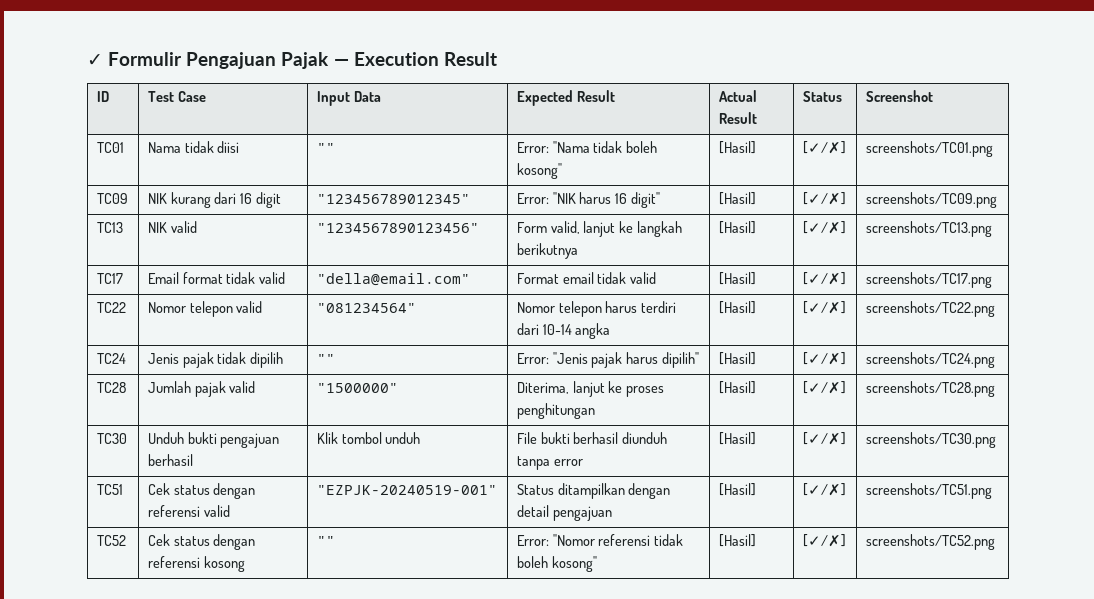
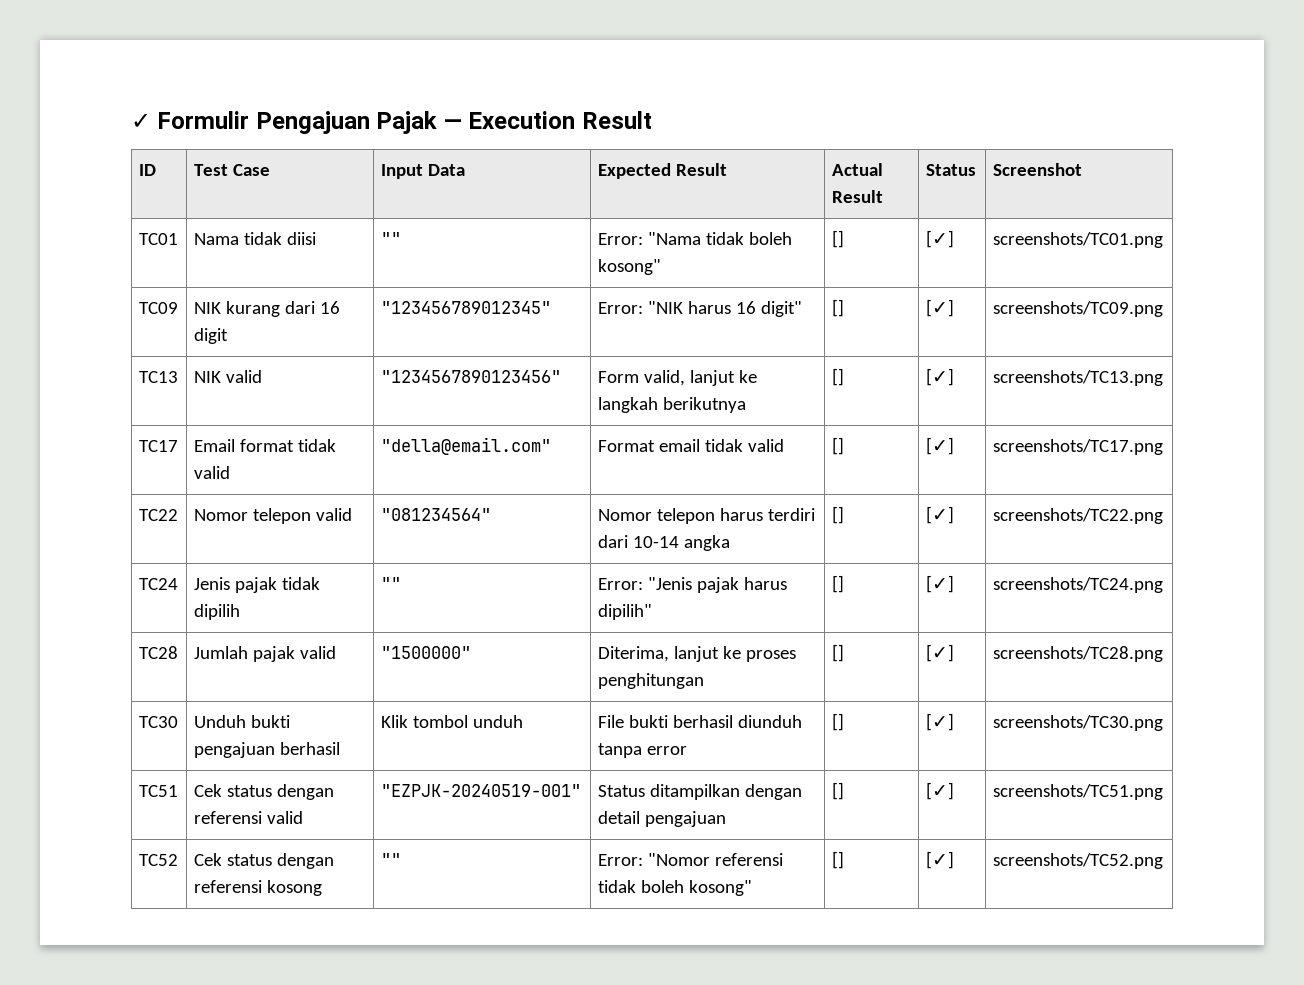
- TC01 | Nama tidak diisi | "" | Error: "Nama tidak boleh kosong" | [Hasil] | [✓/✗] | screenshots/TC01.png
+ TC01 | Nama tidak diisi | "" | Error: "Nama tidak boleh kosong" | [] | [✓] | screenshots/TC01.png
- TC09 | NIK kurang dari 16 digit | "123456789012345" | Error: "NIK harus 16 digit" | [Hasil] | [✓/✗] | screenshots/TC09.png
+ TC09 | NIK kurang dari 16 digit | "123456789012345" | Error: "NIK harus 16 digit" | [] | [✓] | screenshots/TC09.png
- TC13 | NIK valid | "1234567890123456" | Form valid, lanjut ke langkah berikutnya | [Hasil] | [✓/✗] | screenshots/TC13.png
+ TC13 | NIK valid | "1234567890123456" | Form valid, lanjut ke langkah berikutnya | [] | [✓] | screenshots/TC13.png
- TC17 | Email format tidak valid | "della@email.com" | Format email tidak valid | [Hasil] | [✓/✗] | screenshots/TC17.png
+ TC17 | Email format tidak valid | "della@email.com" | Format email tidak valid | [] | [✓] | screenshots/TC17.png
- TC22 | Nomor telepon valid | "081234564" | Nomor telepon harus terdiri dari 10-14 angka | [Hasil] | [✓/✗] | screenshots/TC22.png
+ TC22 | Nomor telepon valid | "081234564" | Nomor telepon harus terdiri dari 10-14 angka | [] | [✓] | screenshots/TC22.png
- TC24 | Jenis pajak tidak dipilih | "" | Error: "Jenis pajak harus dipilih" | [Hasil] | [✓/✗] | screenshots/TC24.png
+ TC24 | Jenis pajak tidak dipilih | "" | Error: "Jenis pajak harus dipilih" | [] | [✓] | screenshots/TC24.png
- TC28 | Jumlah pajak valid | "1500000" | Diterima, lanjut ke proses penghitungan | [Hasil] | [✓/✗] | screenshots/TC28.png
+ TC28 | Jumlah pajak valid | "1500000" | Diterima, lanjut ke proses penghitungan | [] | [✓] | screenshots/TC28.png
- TC30 | Unduh bukti pengajuan berhasil | Klik tombol unduh | File bukti berhasil diunduh tanpa error | [Hasil] | [✓/✗] | screenshots/TC30.png
+ TC30 | Unduh bukti pengajuan berhasil | Klik tombol unduh | File bukti berhasil diunduh tanpa error | [] | [✓] | screenshots/TC30.png
- TC51 | Cek status dengan referensi valid | "EZPJK-20240519-001" | Status ditampilkan dengan detail pengajuan | [Hasil] | [✓/✗] | screenshots/TC51.png
+ TC51 | Cek status dengan referensi valid | "EZPJK-20240519-001" | Status ditampilkan dengan detail pengajuan | [] | [✓] | screenshots/TC51.png
- TC52 | Cek status dengan referensi kosong | "" | Error: "Nomor referensi tidak boleh kosong" | [Hasil] | [✓/✗] | screenshots/TC52.png
+ TC52 | Cek status dengan referensi kosong | "" | Error: "Nomor referensi tidak boleh kosong" | [] | [✓] | screenshots/TC52.png

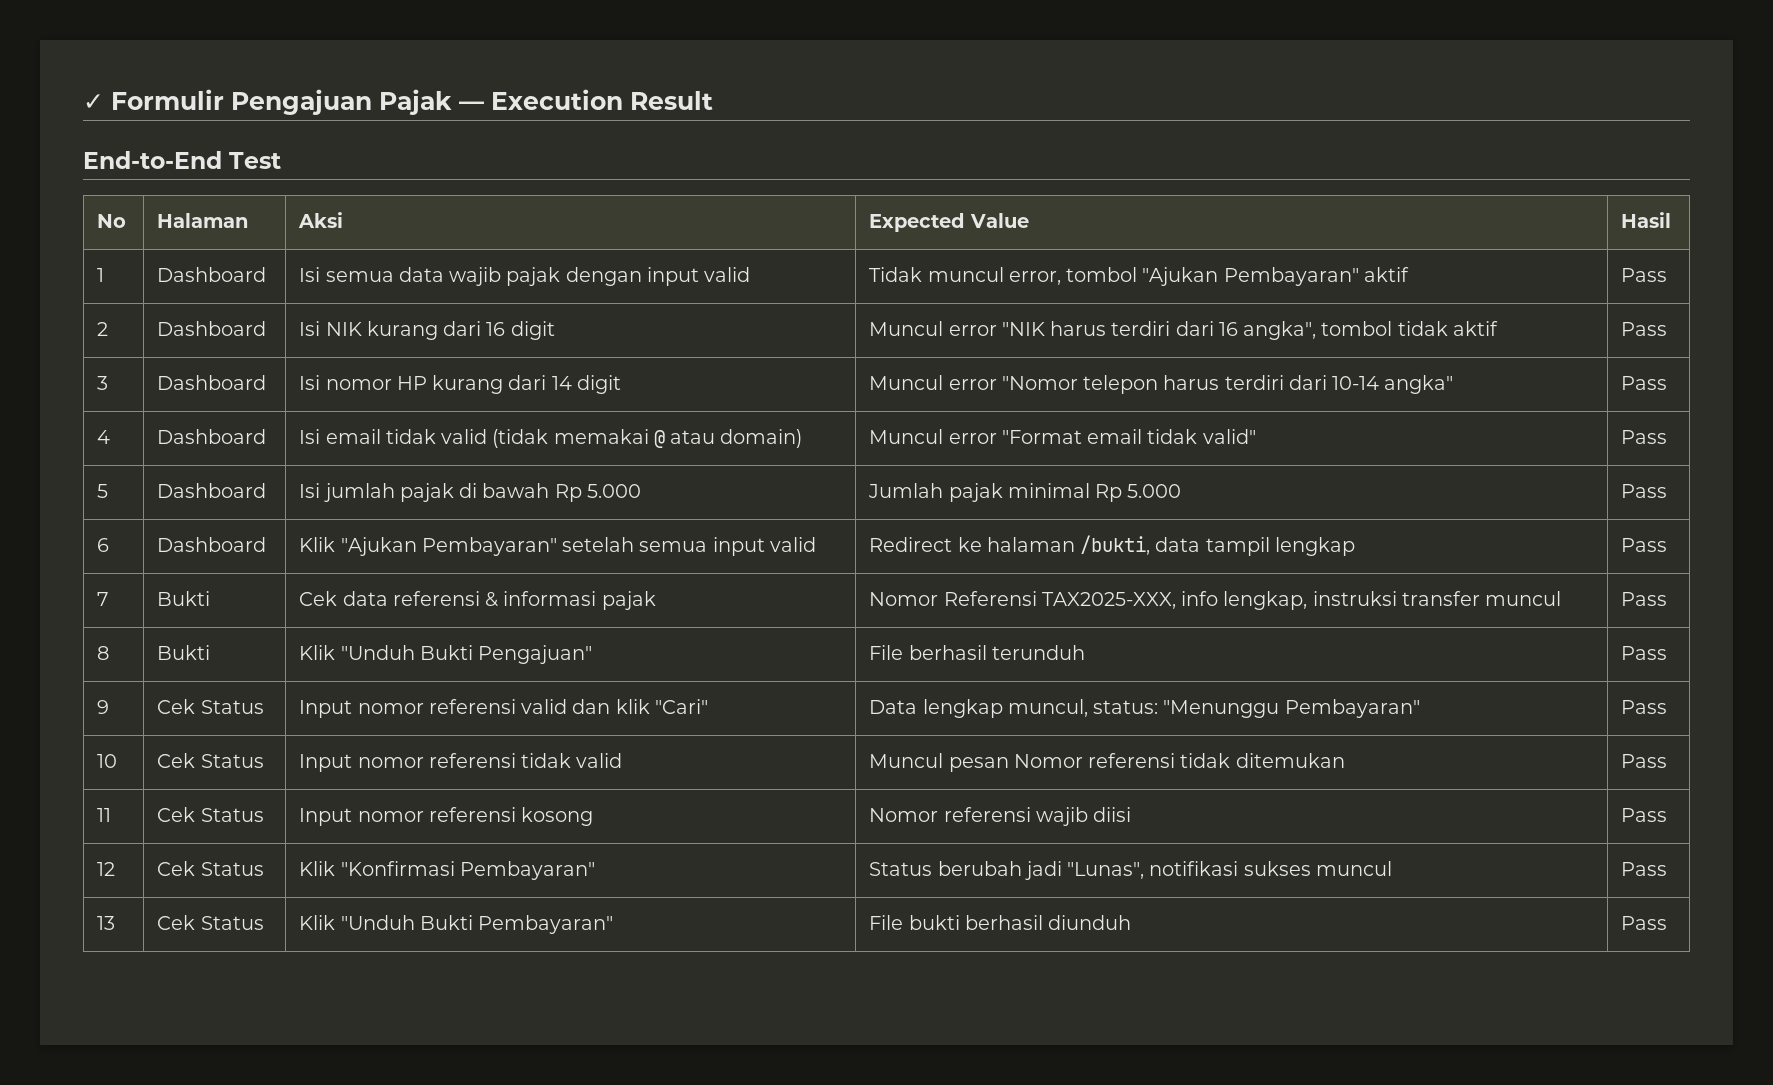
- ID | Test Case | Input Data | Expected Result | Actual Result | Status | Screenshot
- TC01 | Nama tidak diisi | "" | Error: "Nama tidak boleh kosong" | [] | [✓] | screenshots/TC01.png
- TC09 | NIK kurang dari 16 digit | "123456789012345" | Error: "NIK harus 16 digit" | [] | [✓] | screenshots/TC09.png
- TC13 | NIK valid | "1234567890123456" | Form valid, lanjut ke langkah berikutnya | [] | [✓] | screenshots/TC13.png
- TC17 | Email format tidak valid | "della@email.com" | Format email tidak valid | [] | [✓] | screenshots/TC17.png
- TC22 | Nomor telepon valid | "081234564" | Nomor telepon harus terdiri dari 10-14 angka | [] | [✓] | screenshots/TC22.png
- TC24 | Jenis pajak tidak dipilih | "" | Error: "Jenis pajak harus dipilih" | [] | [✓] | screenshots/TC24.png
- TC28 | Jumlah pajak valid | "1500000" | Diterima, lanjut ke proses penghitungan | [] | [✓] | screenshots/TC28.png
- TC30 | Unduh bukti pengajuan berhasil | Klik tombol unduh | File bukti berhasil diunduh tanpa error | [] | [✓] | screenshots/TC30.png
- TC51 | Cek status dengan referensi valid | "EZPJK-20240519-001" | Status ditampilkan dengan detail pengajuan | [] | [✓] | screenshots/TC51.png
- TC52 | Cek status dengan referensi kosong | "" | Error: "Nomor referensi tidak boleh kosong" | [] | [✓] | screenshots/TC52.png
+ End-to-End Test
+ No | Halaman | Aksi | Expected Value | Hasil
+ 1 | Dashboard | Isi semua data wajib pajak dengan input valid | Tidak muncul error, tombol "Ajukan Pembayaran" aktif | Pass
+ 2 | Dashboard | Isi NIK kurang dari 16 digit | Muncul error "NIK harus terdiri dari 16 angka", tombol tidak aktif | Pass
+ 3 | Dashboard | Isi nomor HP kurang dari 14 digit | Muncul error "Nomor telepon harus terdiri dari 10-14 angka" | Pass
+ 4 | Dashboard | Isi email tidak valid (tidak memakai @ atau domain) | Muncul error "Format email tidak valid" | Pass
+ 5 | Dashboard | Isi jumlah pajak di bawah Rp 5.000 | Jumlah pajak minimal Rp 5.000 | Pass
+ 6 | Dashboard | Klik "Ajukan Pembayaran" setelah semua input valid | Redirect ke halaman /bukti, data tampil lengkap | Pass
+ 7 | Bukti | Cek data referensi & informasi pajak | Nomor Referensi TAX2025-XXX, info lengkap, instruksi transfer muncul | Pass
+ 8 | Bukti | Klik "Unduh Bukti Pengajuan" | File berhasil terunduh | Pass
+ 9 | Cek Status | Input nomor referensi valid dan klik "Cari" | Data lengkap muncul, status: "Menunggu Pembayaran" | Pass
+ 10 | Cek Status | Input nomor referensi tidak valid | Muncul pesan Nomor referensi tidak ditemukan | Pass
+ 11 | Cek Status | Input nomor referensi kosong | Nomor referensi wajib diisi | Pass
+ 12 | Cek Status | Klik "Konfirmasi Pembayaran" | Status berubah jadi "Lunas", notifikasi sukses muncul | Pass
+ 13 | Cek Status | Klik "Unduh Bukti Pembayaran" | File bukti berhasil diunduh | Pass

